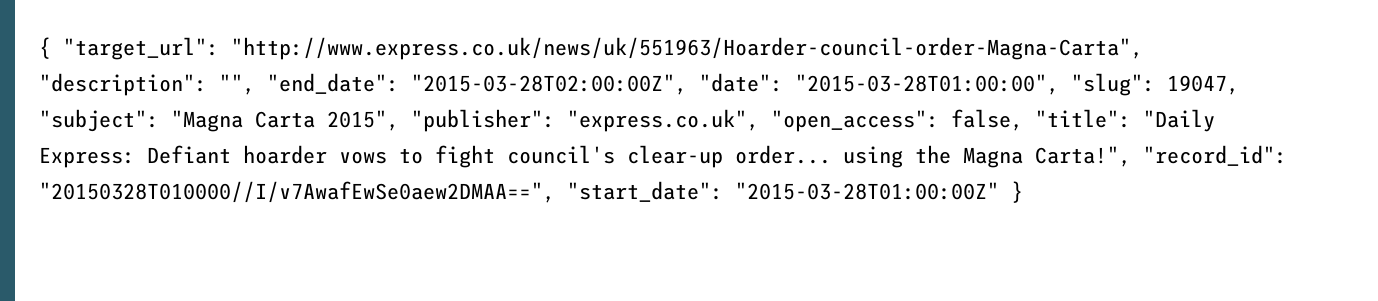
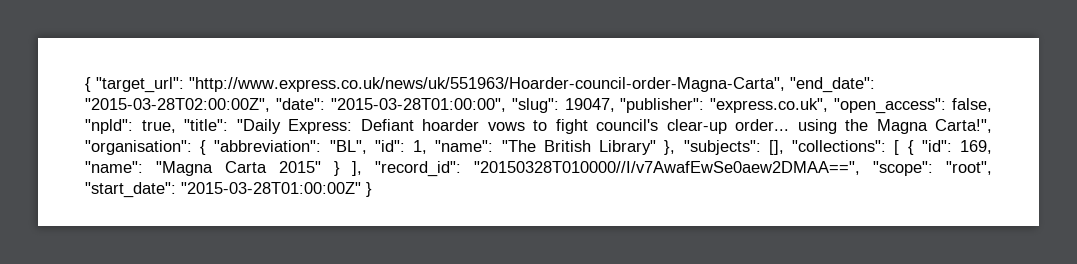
- { "target_url": "http://www.express.co.uk/news/uk/551963/Hoarder-council-order-Magna-Carta", "description": "", "end_date": "2015-03-28T02:00:00Z", "date": "2015-03-28T01:00:00", "slug": 19047, "subject": "Magna Carta 2015", "publisher": "express.co.uk", "open_access": false, "title": "Daily Express: Defiant hoarder vows to fight council's clear-up order... using the Magna Carta!", "record_id": "20150328T010000//I/v7AwafEwSe0aew2DMAA==", "start_date": "2015-03-28T01:00:00Z" }
+ { "target_url": "http://www.express.co.uk/news/uk/551963/Hoarder-council-order-Magna-Carta", "end_date": "2015-03-28T02:00:00Z", "date": "2015-03-28T01:00:00", "slug": 19047, "publisher": "express.co.uk", "open_access": false, "npld": true, "title": "Daily Express: Defiant hoarder vows to fight council's clear-up order... using the Magna Carta!", "organisation": { "abbreviation": "BL", "id": 1, "name": "The British Library" }, "subjects": [], "collections": [ { "id": 169, "name": "Magna Carta 2015" } ], "record_id": "20150328T010000//I/v7AwafEwSe0aew2DMAA==", "scope": "root", "start_date": "2015-03-28T01:00:00Z" }

